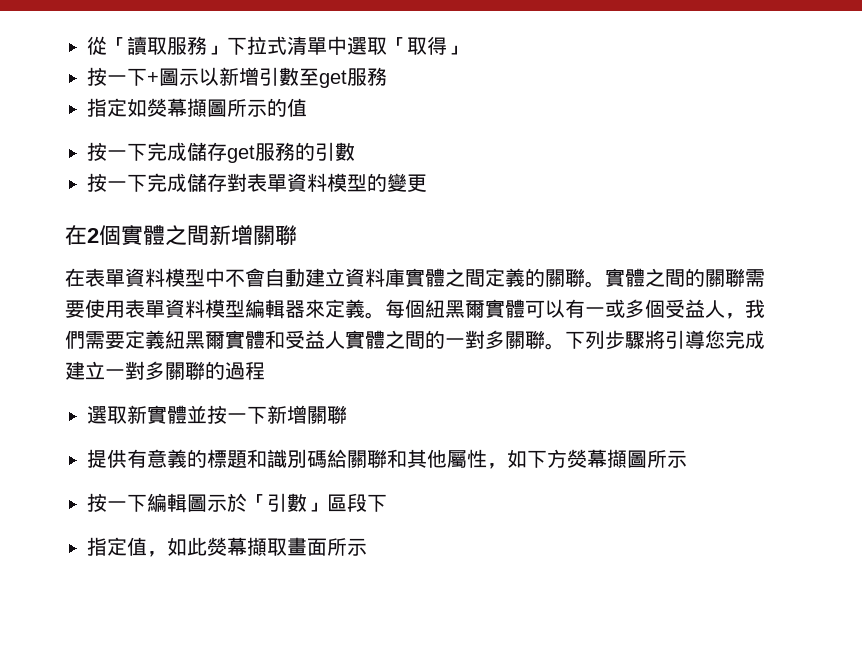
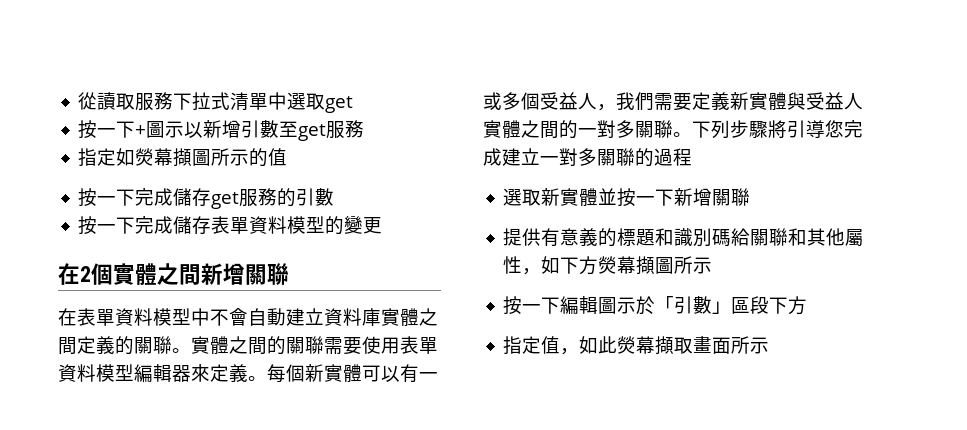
- 從「讀取服務」下拉式清單中選取「取得」
+ 從讀取服務下拉式清單中選取get
- 按一下完成儲存對表單資料模型的變更
+ 按一下完成儲存表單資料模型的變更
- 每個紐黑爾實體可以有一或多個受益人，我們需要定義紐黑爾實體和受益人實體之間的一對多關聯。
+ 每個新實體可以有一或多個受益人，我們需要定義新實體與受益人實體之間的一對多關聯。
- 按一下編輯圖示於「引數」區段下
+ 按一下編輯圖示於「引數」區段下方

